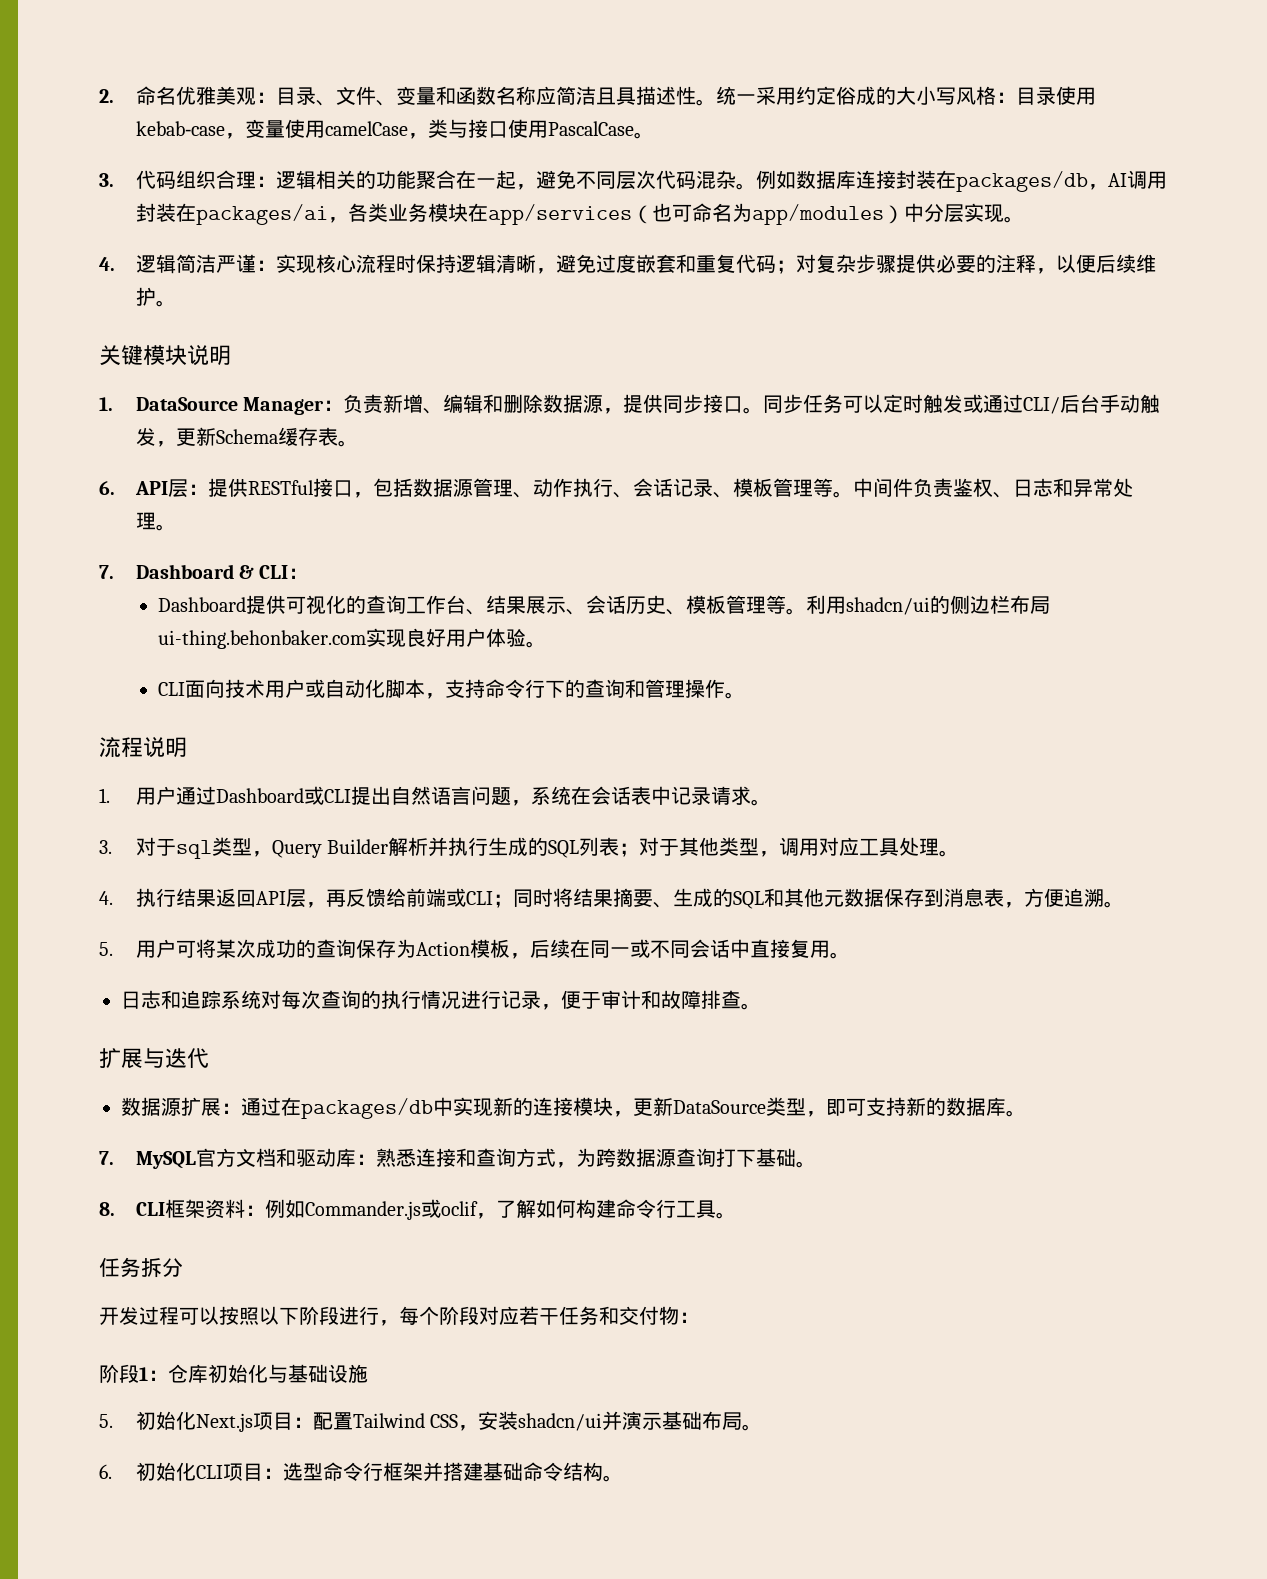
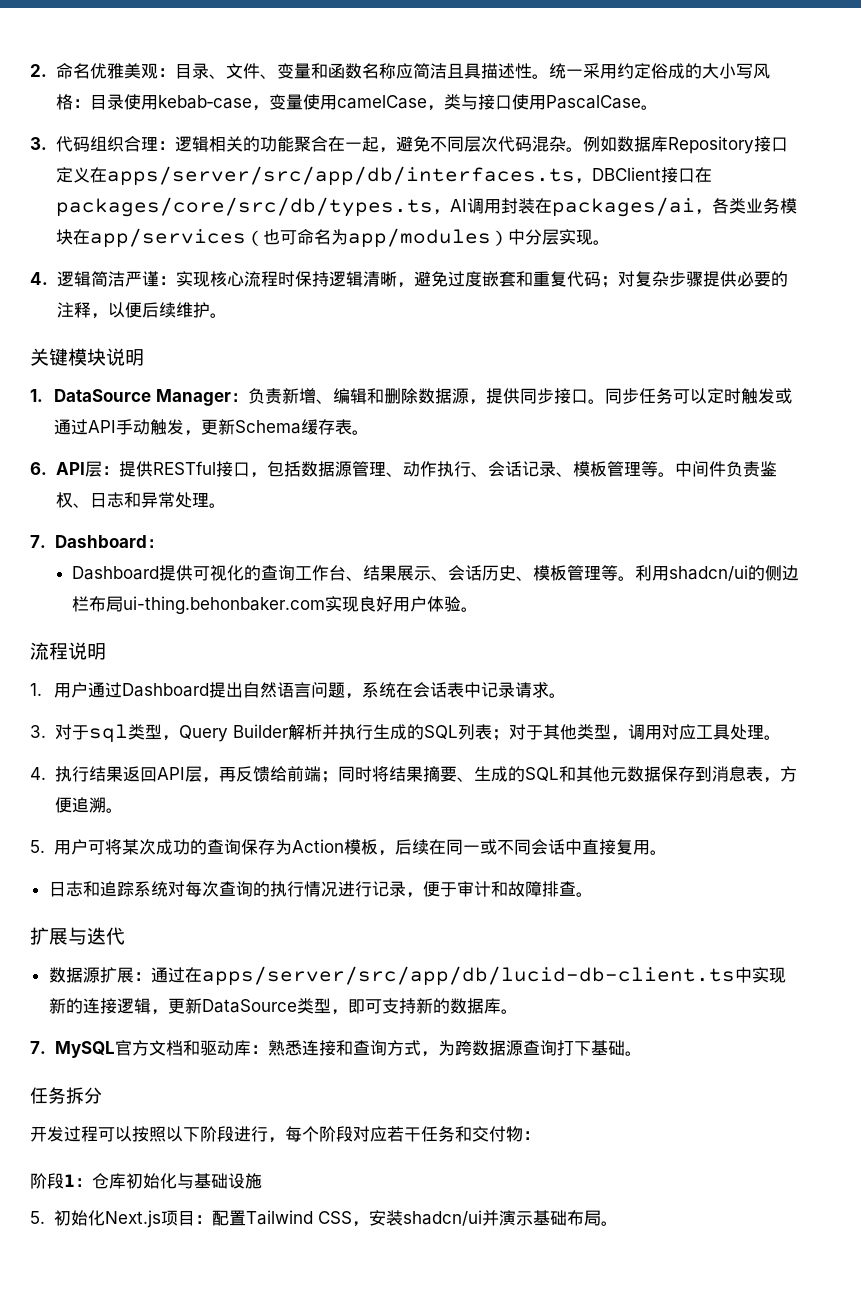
- 例如数据库连接封装在packages/db，AI调用封装在packages/ai，各类业务模块在app/services（也可命名为app/modules）中分层实现。
+ 例如数据库Repository接口定义在apps/server/src/app/db/interfaces.ts，DBClient接口在packages/core/src/db/types.ts，AI调用封装在packages/ai，各类业务模块在app/services（也可命名为app/modules）中分层实现。
- 同步任务可以定时触发或通过CLI/后台手动触发，更新Schema缓存表。
+ 同步任务可以定时触发或通过API手动触发，更新Schema缓存表。
- 7. Dashboard & CLI：
+ 7. Dashboard：
- CLI面向技术用户或自动化脚本，支持命令行下的查询和管理操作。
- 1.用户通过Dashboard或CLI提出自然语言问题，系统在会话表中记录请求。
+ 1.用户通过Dashboard提出自然语言问题，系统在会话表中记录请求。
- 4.执行结果返回API层，再反馈给前端或CLI；同时将结果摘要、生成的SQL和其他元数据保存到消息表，方便追溯。
+ 4.执行结果返回API层，再反馈给前端；同时将结果摘要、生成的SQL和其他元数据保存到消息表，方便追溯。
- 数据源扩展：通过在packages/db中实现新的连接模块，更新DataSource类型，即可支持新的数据库。
+ 数据源扩展：通过在apps/server/src/app/db/lucid-db-client.ts中实现新的连接逻辑，更新DataSource类型，即可支持新的数据库。
- 8. CLI框架资料：例如Commander.js或oclif，了解如何构建命令行工具。
- 6.初始化CLI项目：选型命令行框架并搭建基础命令结构。

